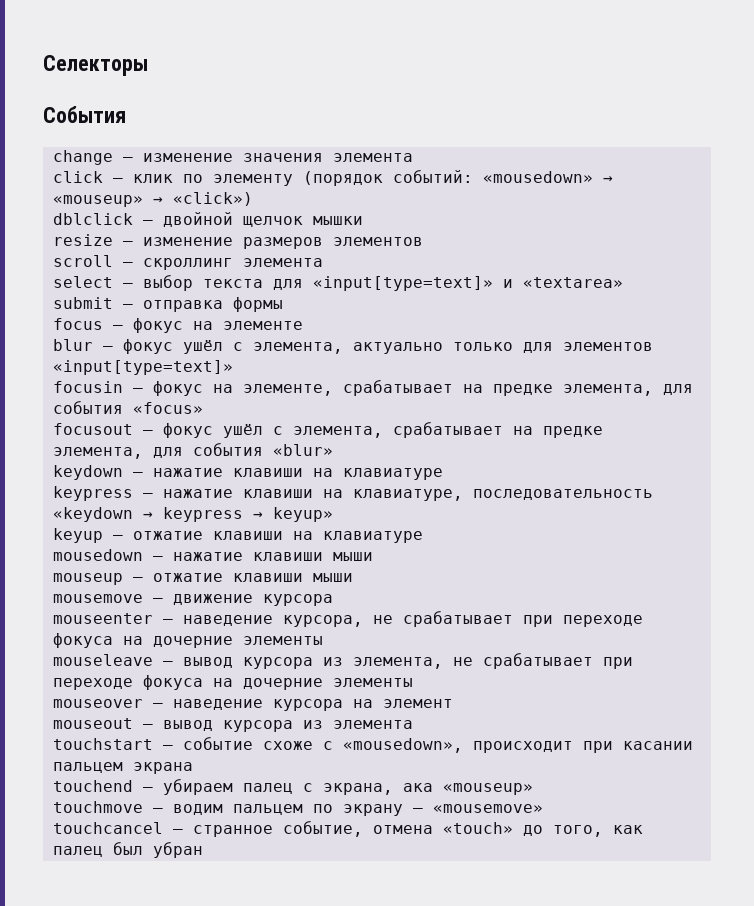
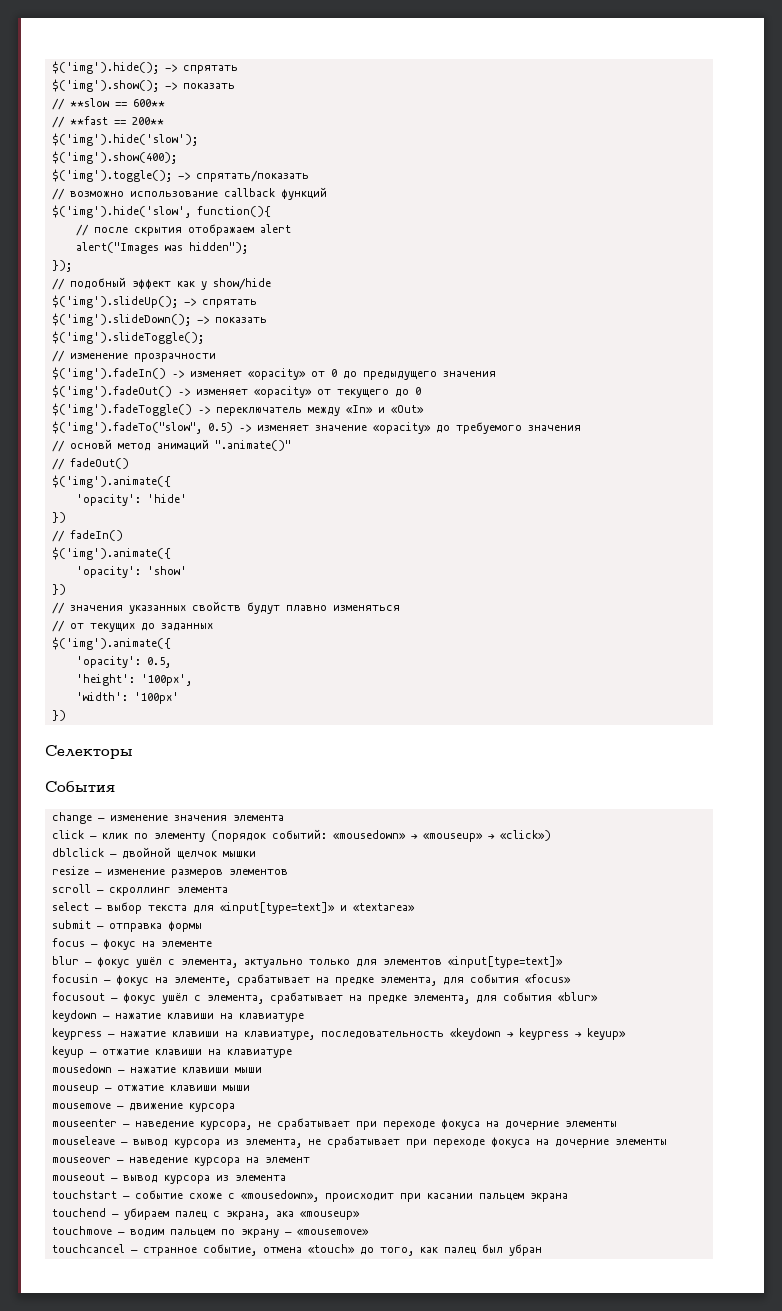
+ $('img').hide(); -> спрятать
+ $('img').show(); -> показать
+ // **slow == 600**
+ // **fast == 200**
+ $('img').hide('slow');
+ $('img').show(400);
+ $('img').toggle(); -> спрятать/показать
+ // возможно использование callback функций
+ $('img').hide('slow', function(){
+ // после скрытия отображаем alert
+ alert("Images was hidden");
+ });
+ // подобный эффект как у show/hide
+ $('img').slideUp(); -> спрятать
+ $('img').slideDown(); -> показать
+ $('img').slideToggle();
+ // изменение прозрачности
+ $('img').fadeIn() –> изменяет «opacity» от 0 до предыдущего значения
+ $('img').fadeOut() –> изменяет «opacity» от текущего до 0
+ $('img').fadeToggle() –> переключатель между «In» и «Out»
+ $('img').fadeTo("slow", 0.5) –> изменяет значение «opacity» до требуемого значения
+ // основй метод анимаций ".animate()"
+ // fadeOut()
+ $('img').animate({
+ 'opacity': 'hide'
+ })
+ // fadeIn()
+ $('img').animate({
+ 'opacity': 'show'
+ })
+ // значения указанных свойств будут плавно изменяться
+ // от текущих до заданных
+ $('img').animate({
+ 'opacity': 0.5,
+ 'height': '100px',
+ 'width': '100px'
+ })

